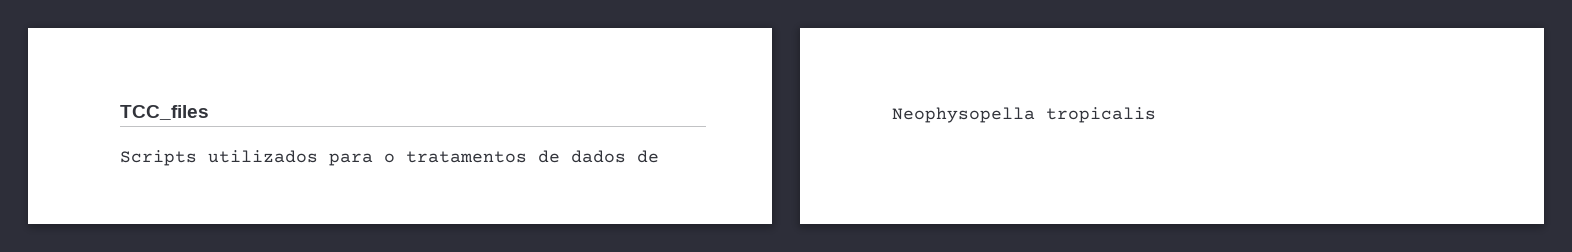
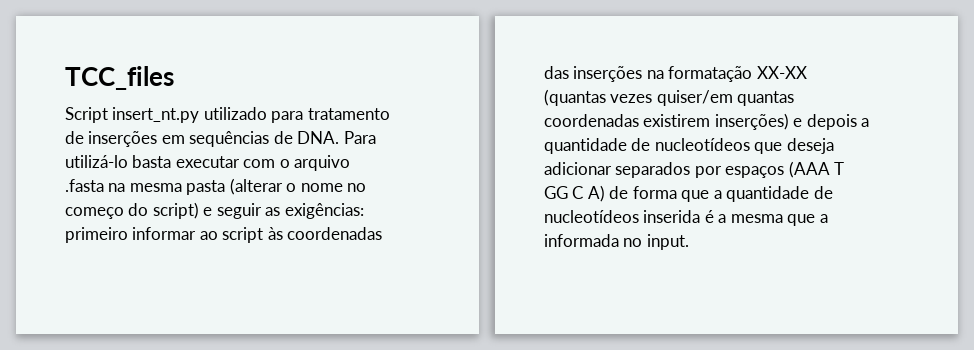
- Scripts utilizados para o tratamentos de dados de Neophysopella tropicalis
+ Script insert_nt.py utilizado para tratamento de inserções em sequências de DNA. Para utilizá-lo basta executar com o arquivo .fasta na mesma pasta (alterar o nome no começo do script) e seguir as exigências: primeiro informar ao script às coordenadas das inserções na formatação XX-XX (quantas vezes quiser/em quantas coordenadas existirem inserções) e depois a quantidade de nucleotídeos que deseja adicionar separados por espaços (AAA T GG C A) de forma que a quantidade de nucleotídeos inserida é a mesma que a informada no input.

